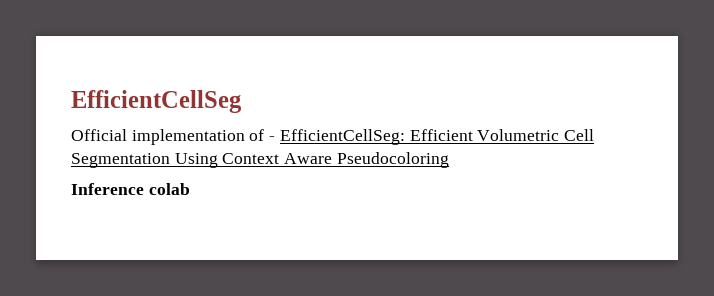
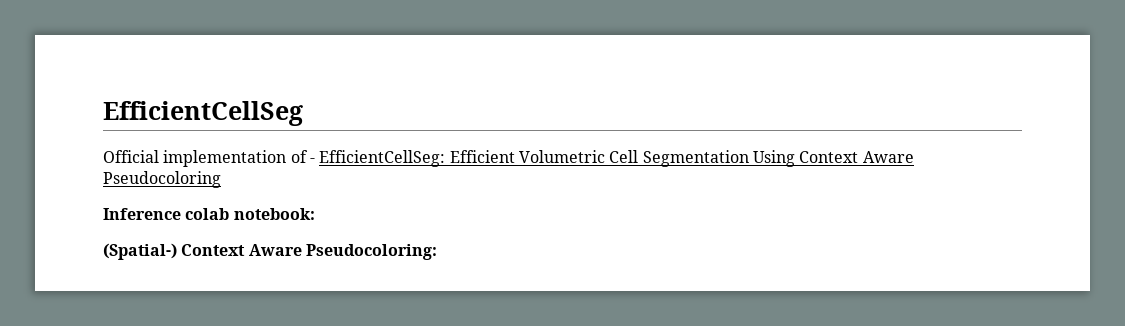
- Inference colab
+ Inference colab notebook:
+ (Spatial-) Context Aware Pseudocoloring:

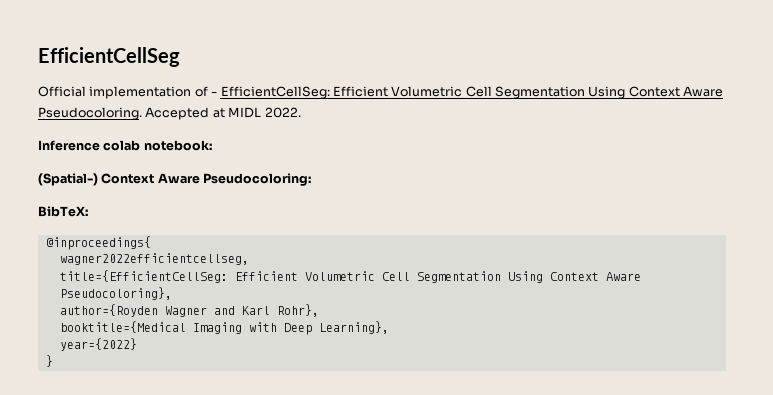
- Official implementation of - EfficientCellSeg: Efficient Volumetric Cell Segmentation Using Context Aware Pseudocoloring
+ Official implementation of - EfficientCellSeg: Efficient Volumetric Cell Segmentation Using Context Aware Pseudocoloring. Accepted at MIDL 2022.
+ BibTeX:
+ @inproceedings{
+ wagner2022efficientcellseg,
+ title={EfficientCellSeg: Efficient Volumetric Cell Segmentation Using Context Aware Pseudocoloring},
+ author={Royden Wagner and Karl Rohr},
+ booktitle={Medical Imaging with Deep Learning},
+ year={2022}
+ }

